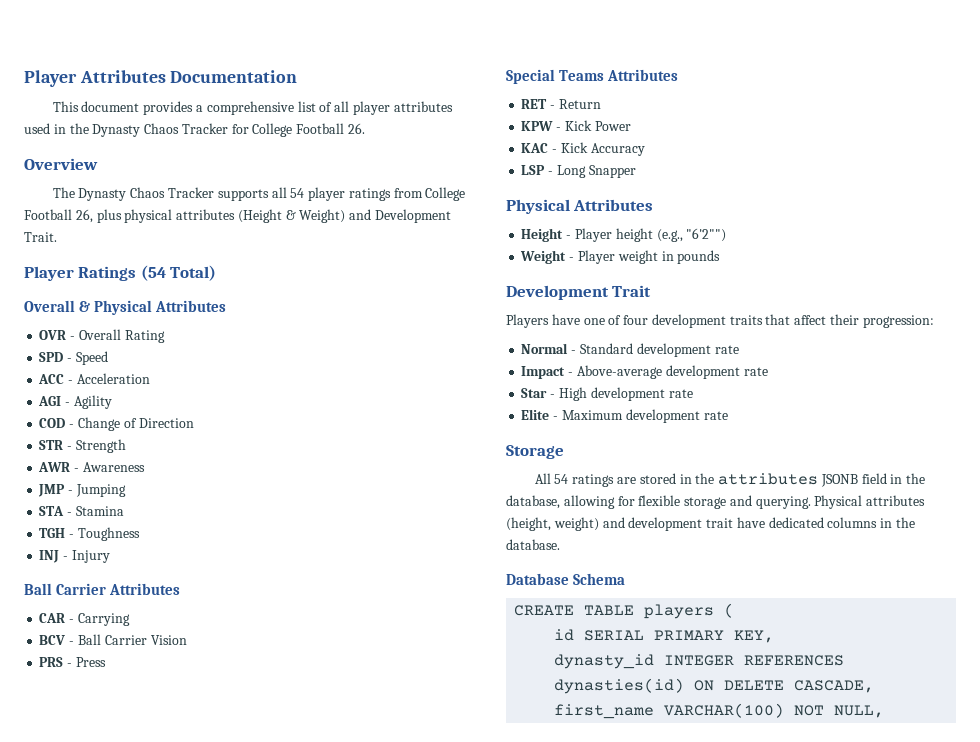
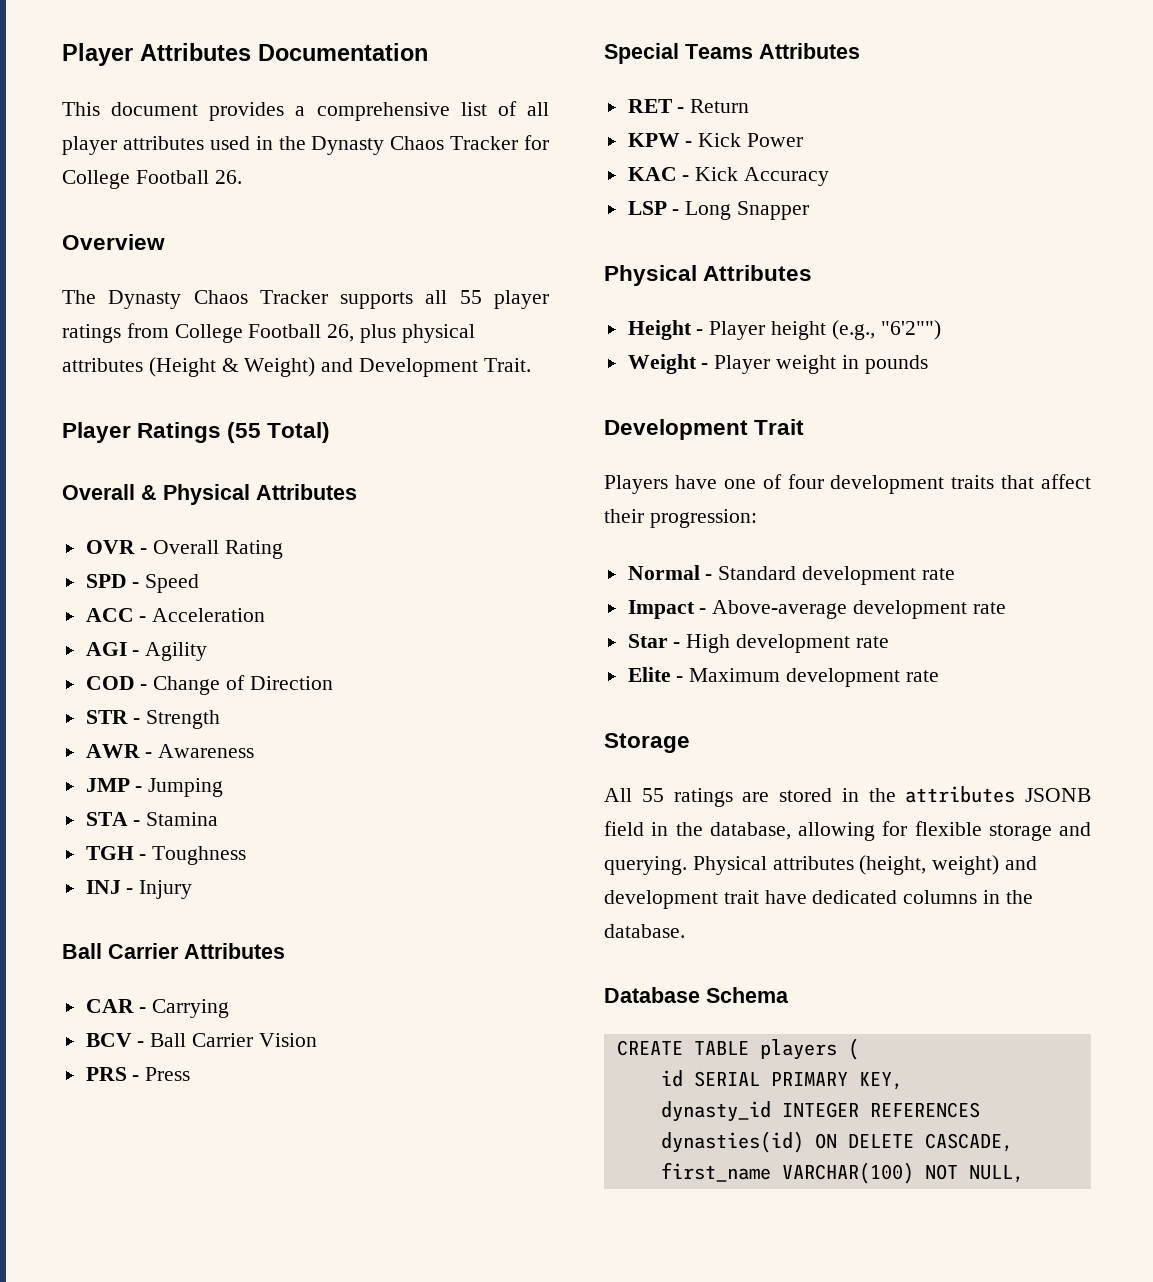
- The Dynasty Chaos Tracker supports all 54 player ratings from College Football 26, plus physical attributes (Height & Weight) and Development Trait.
+ The Dynasty Chaos Tracker supports all 55 player ratings from College Football 26, plus physical attributes (Height & Weight) and Development Trait.
- Player Ratings (54 Total)
+ Player Ratings (55 Total)
- All 54 ratings are stored in the attributes JSONB field in the database, allowing for flexible storage and querying.
+ All 55 ratings are stored in the attributes JSONB field in the database, allowing for flexible storage and querying.

